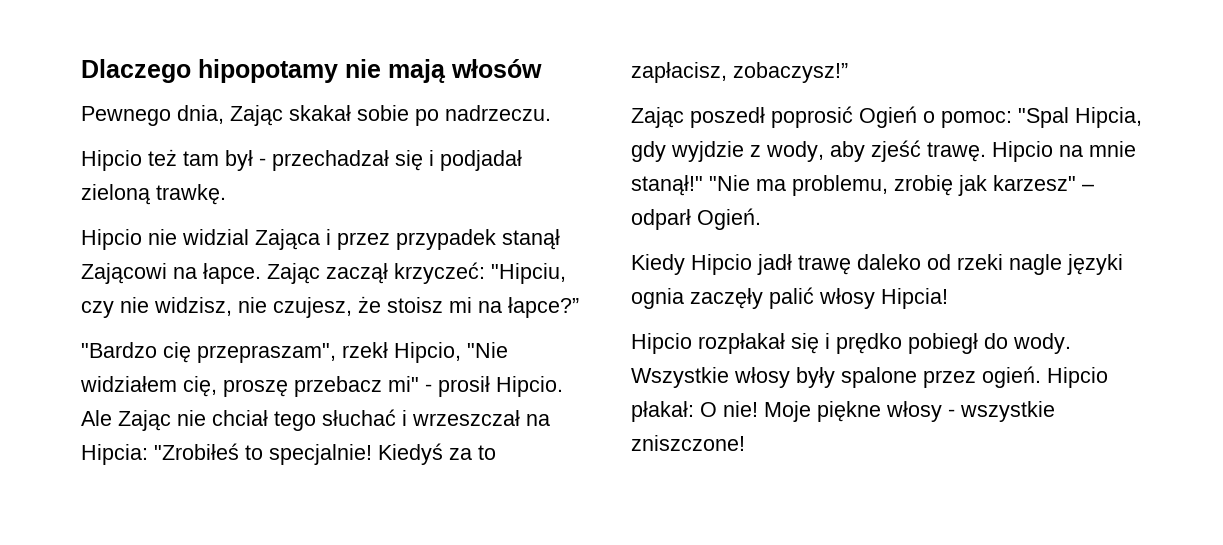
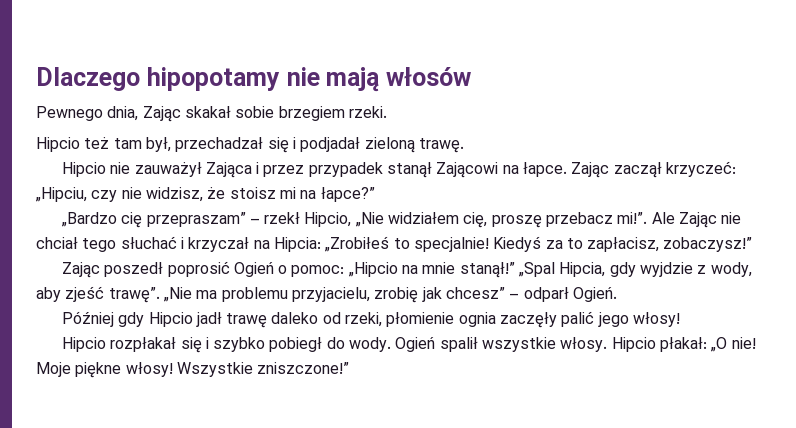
- Pewnego dnia, Zając skakał sobie po nadrzeczu.
+ Pewnego dnia, Zając skakał sobie brzegiem rzeki.
- Hipcio też tam był - przechadzał się i podjadał zieloną trawkę.
+ Hipcio też tam był, przechadzał się i podjadał zieloną trawę.
- Hipcio nie widzial Zająca i przez przypadek stanął Zającowi na łapce.
+ Hipcio nie zauważył Zająca i przez przypadek stanął Zającowi na łapce.
- Zając zaczął krzyczeć: "Hipciu, czy nie widzisz, nie czujesz, że stoisz mi na łapce?”
+ Zając zaczął krzyczeć: „Hipciu, czy nie widzisz, że stoisz mi na łapce?”
- "Bardzo cię przepraszam", rzekł Hipcio, "Nie widziałem cię, proszę przebacz mi" - prosił Hipcio.
+ „Bardzo cię przepraszam” – rzekł Hipcio, „Nie widziałem cię, proszę przebacz mi!”.
- Ale Zając nie chciał tego słuchać i wrzeszczał na Hipcia: "Zrobiłeś to specjalnie!
+ Ale Zając nie chciał tego słuchać i krzyczał na Hipcia: „Zrobiłeś to specjalnie!
- Zając poszedł poprosić Ogień o pomoc: "Spal Hipcia, gdy wyjdzie z wody, aby zjeść trawę. Hipcio na mnie stanął!" "Nie ma problemu, zrobię jak karzesz" – odparł Ogień.
+ Zając poszedł poprosić Ogień o pomoc: „Hipcio na mnie stanął!” „Spal Hipcia, gdy wyjdzie z wody, aby zjeść trawę”. „Nie ma problemu przyjacielu, zrobię jak chcesz” – odparł Ogień.
- Kiedy Hipcio jadł trawę daleko od rzeki nagle języki ognia zaczęły palić włosy Hipcia!
+ Później gdy Hipcio jadł trawę daleko od rzeki, płomienie ognia zaczęły palić jego włosy!
- Hipcio rozpłakał się i prędko pobiegł do wody.
+ Hipcio rozpłakał się i szybko pobiegł do wody.
- Wszystkie włosy były spalone przez ogień.
+ Ogień spalił wszystkie włosy.
- Hipcio płakał: O nie!
+ Hipcio płakał: „O nie!
- Moje piękne włosy - wszystkie zniszczone!
+ Moje piękne włosy! Wszystkie zniszczone!”

